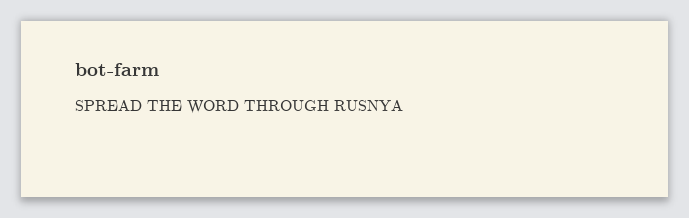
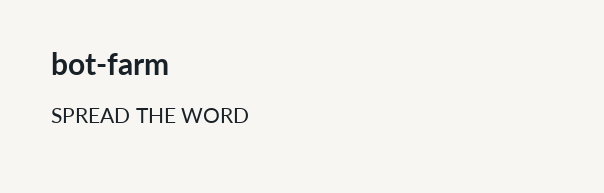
- SPREAD THE WORD THROUGH RUSNYA
+ SPREAD THE WORD

